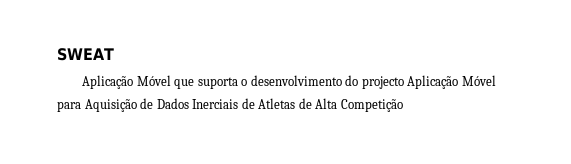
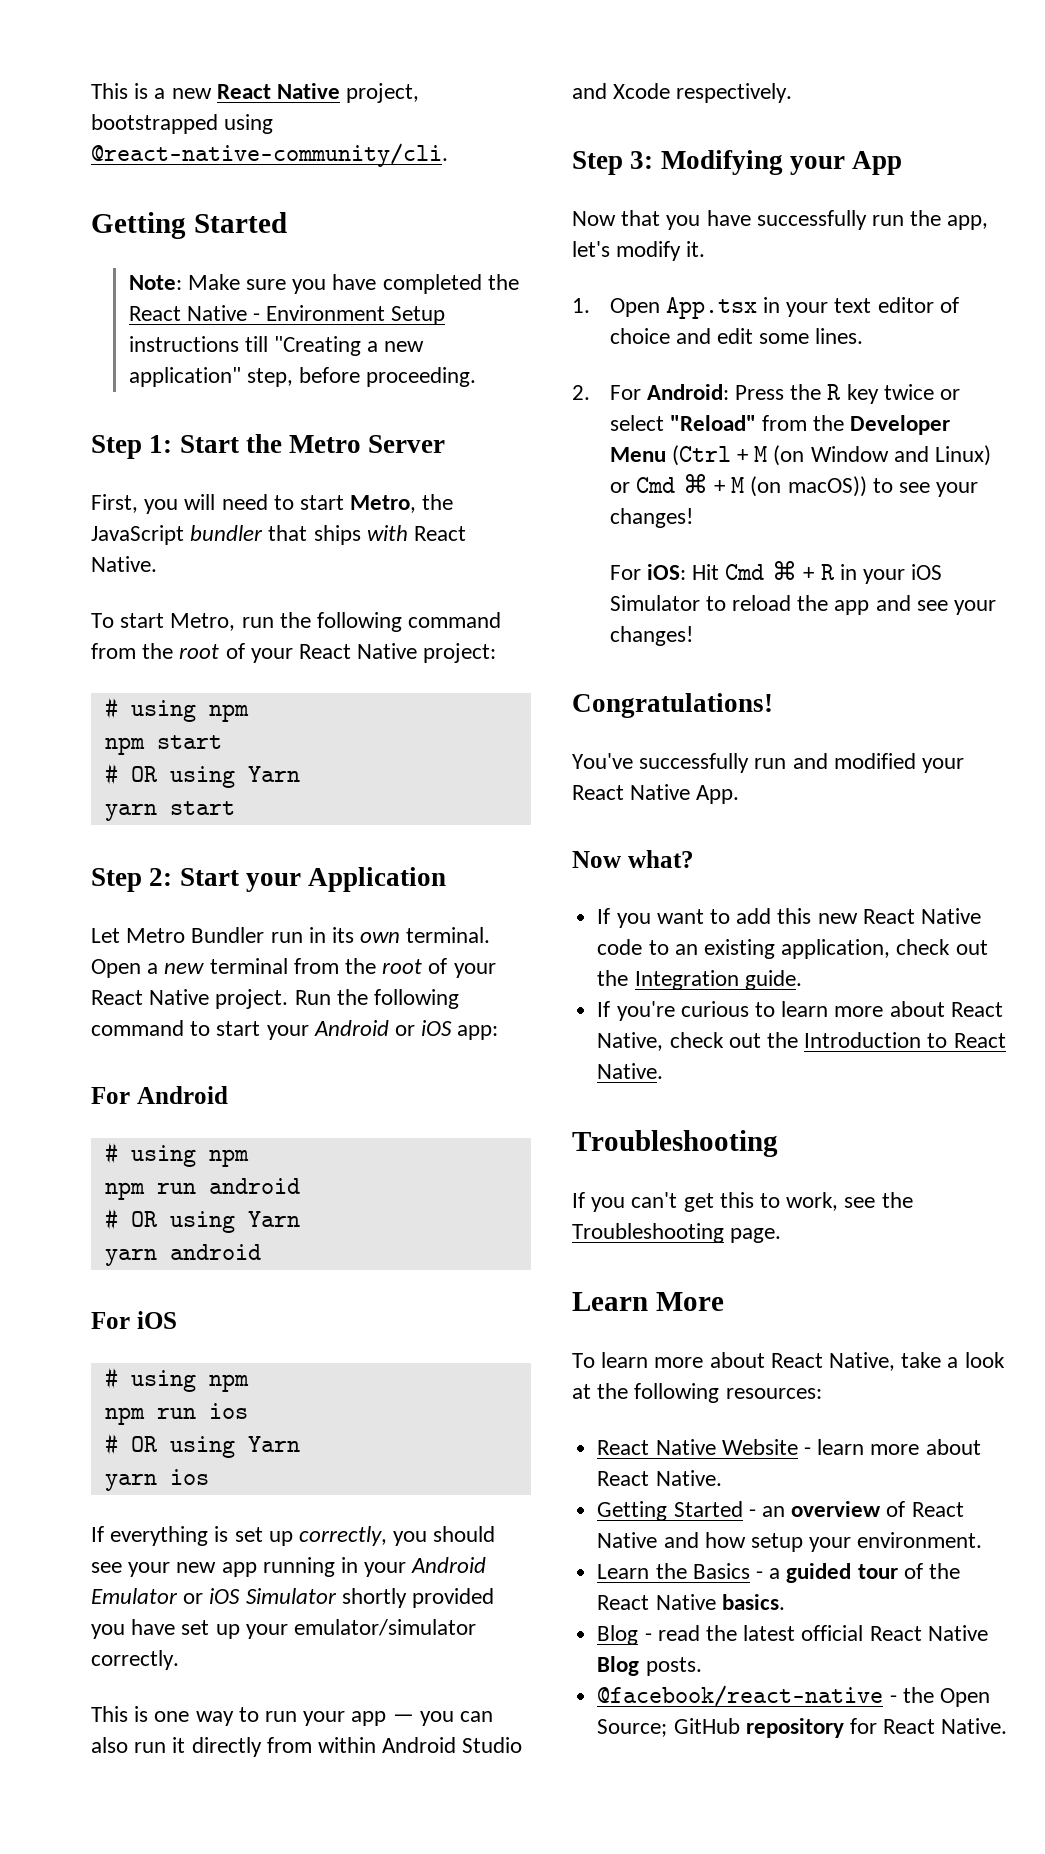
- SWEAT
- Aplicação Móvel que suporta o desenvolvimento do projecto Aplicação Móvel para Aquisição de Dados Inerciais de Atletas de Alta Competição
+ This is a new React Native project, bootstrapped using @react-native-community/cli.
+ Getting Started
+ Note: Make sure you have completed the React Native - Environment Setup instructions till "Creating a new application" step, before proceeding.
+ Step 1: Start the Metro Server
+ First, you will need to start Metro, the JavaScript bundler that ships with React Native.
+ To start Metro, run the following command from the root of your React Native project:
+ # using npm
+ npm start
+ # OR using Yarn
+ yarn start
+ Step 2: Start your Application
+ Let Metro Bundler run in its own terminal. Open a new terminal from the root of your React Native project. Run the following command to start your Android or iOS app:
+ For Android
+ # using npm
+ npm run android
+ # OR using Yarn
+ yarn android
+ For iOS
+ # using npm
+ npm run ios
+ # OR using Yarn
+ yarn ios
+ If everything is set up correctly, you should see your new app running in your Android Emulator or iOS Simulator shortly provided you have set up your emulator/simulator correctly.
+ This is one way to run your app — you can also run it directly from within Android Studio and Xcode respectively.
+ Step 3: Modifying your App
+ Now that you have successfully run the app, let's modify it.
+ 1. Open App.tsx in your text editor of choice and edit some lines.
+ 2. For Android: Press the R key twice or select "Reload" from the Developer Menu (Ctrl + M (on Window and Linux) or Cmd ⌘ + M (on macOS)) to see your changes!
+ For iOS: Hit Cmd ⌘ + R in your iOS Simulator to reload the app and see your changes!
+ Congratulations!
+ You've successfully run and modified your React Native App.
+ Now what?
+ If you want to add this new React Native code to an existing application, check out the Integration guide.
+ If you're curious to learn more about React Native, check out the Introduction to React Native.
+ Troubleshooting
+ If you can't get this to work, see the Troubleshooting page.
+ Learn More
+ To learn more about React Native, take a look at the following resources:
+ React Native Website - learn more about React Native.
+ Getting Started - an overview of React Native and how setup your environment.
+ Learn the Basics - a guided tour of the React Native basics.
+ Blog - read the latest official React Native Blog posts.
+ @facebook/react-native - the Open Source; GitHub repository for React Native.

